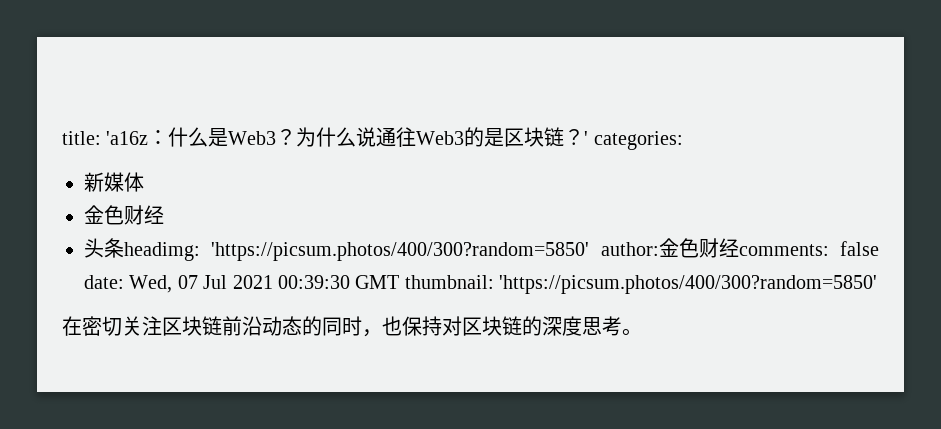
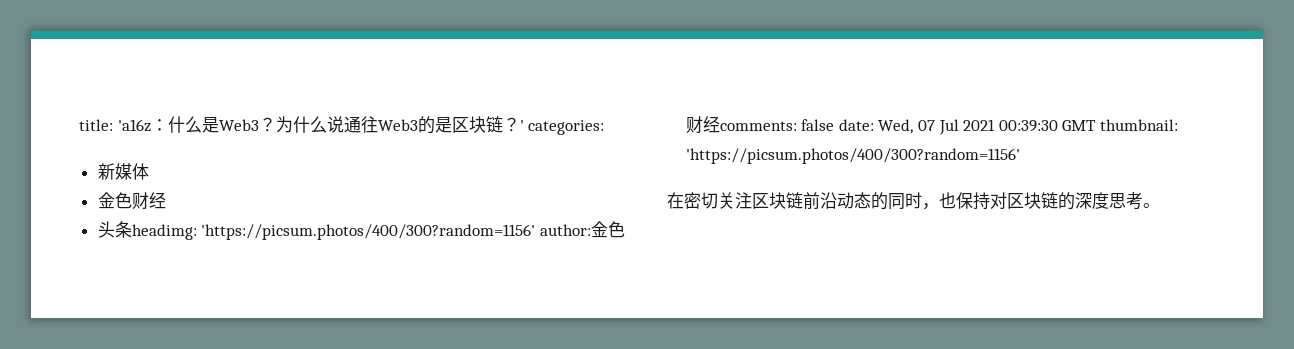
- 头条headimg: 'https://picsum.photos/400/300?random=5850' author:金色财经comments: false date: Wed, 07 Jul 2021 00:39:30 GMT thumbnail: 'https://picsum.photos/400/300?random=5850'
+ 头条headimg: 'https://picsum.photos/400/300?random=1156' author:金色财经comments: false date: Wed, 07 Jul 2021 00:39:30 GMT thumbnail: 'https://picsum.photos/400/300?random=1156'

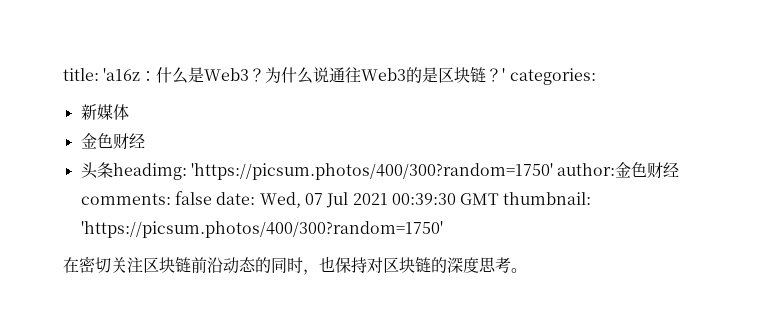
- 头条headimg: 'https://picsum.photos/400/300?random=1156' author:金色财经comments: false date: Wed, 07 Jul 2021 00:39:30 GMT thumbnail: 'https://picsum.photos/400/300?random=1156'
+ 头条headimg: 'https://picsum.photos/400/300?random=1750' author:金色财经comments: false date: Wed, 07 Jul 2021 00:39:30 GMT thumbnail: 'https://picsum.photos/400/300?random=1750'

